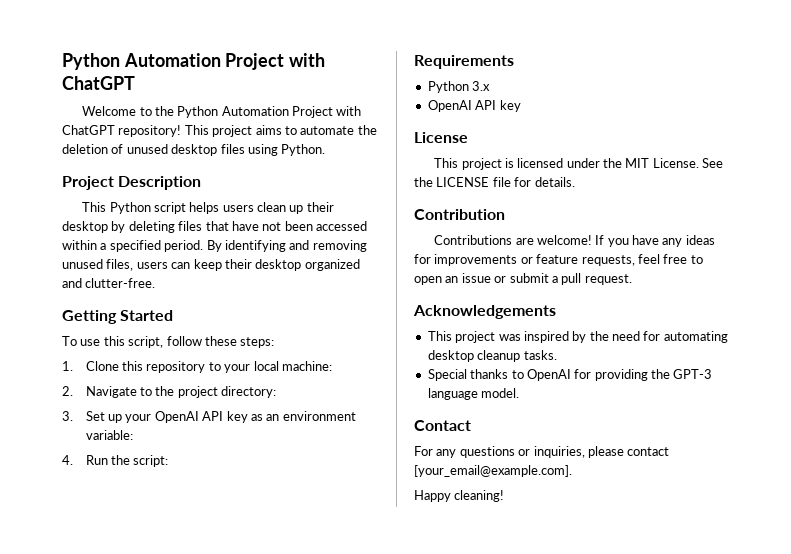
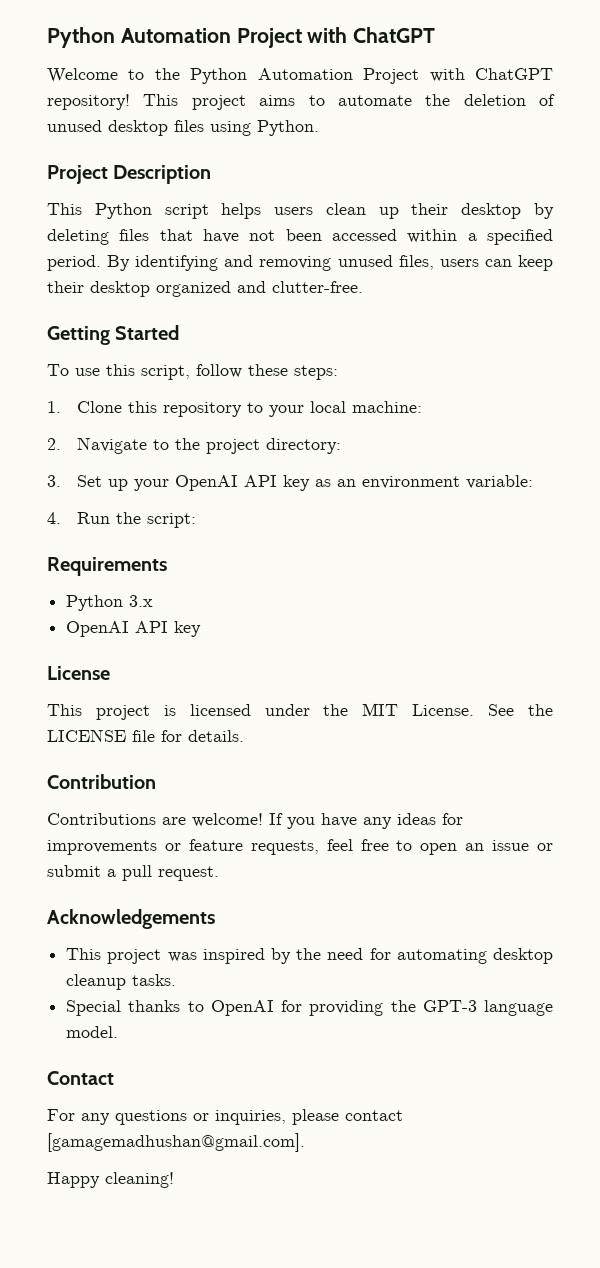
- For any questions or inquiries, please contact [your_email@example.com].
+ For any questions or inquiries, please contact [gamagemadhushan@gmail.com].

